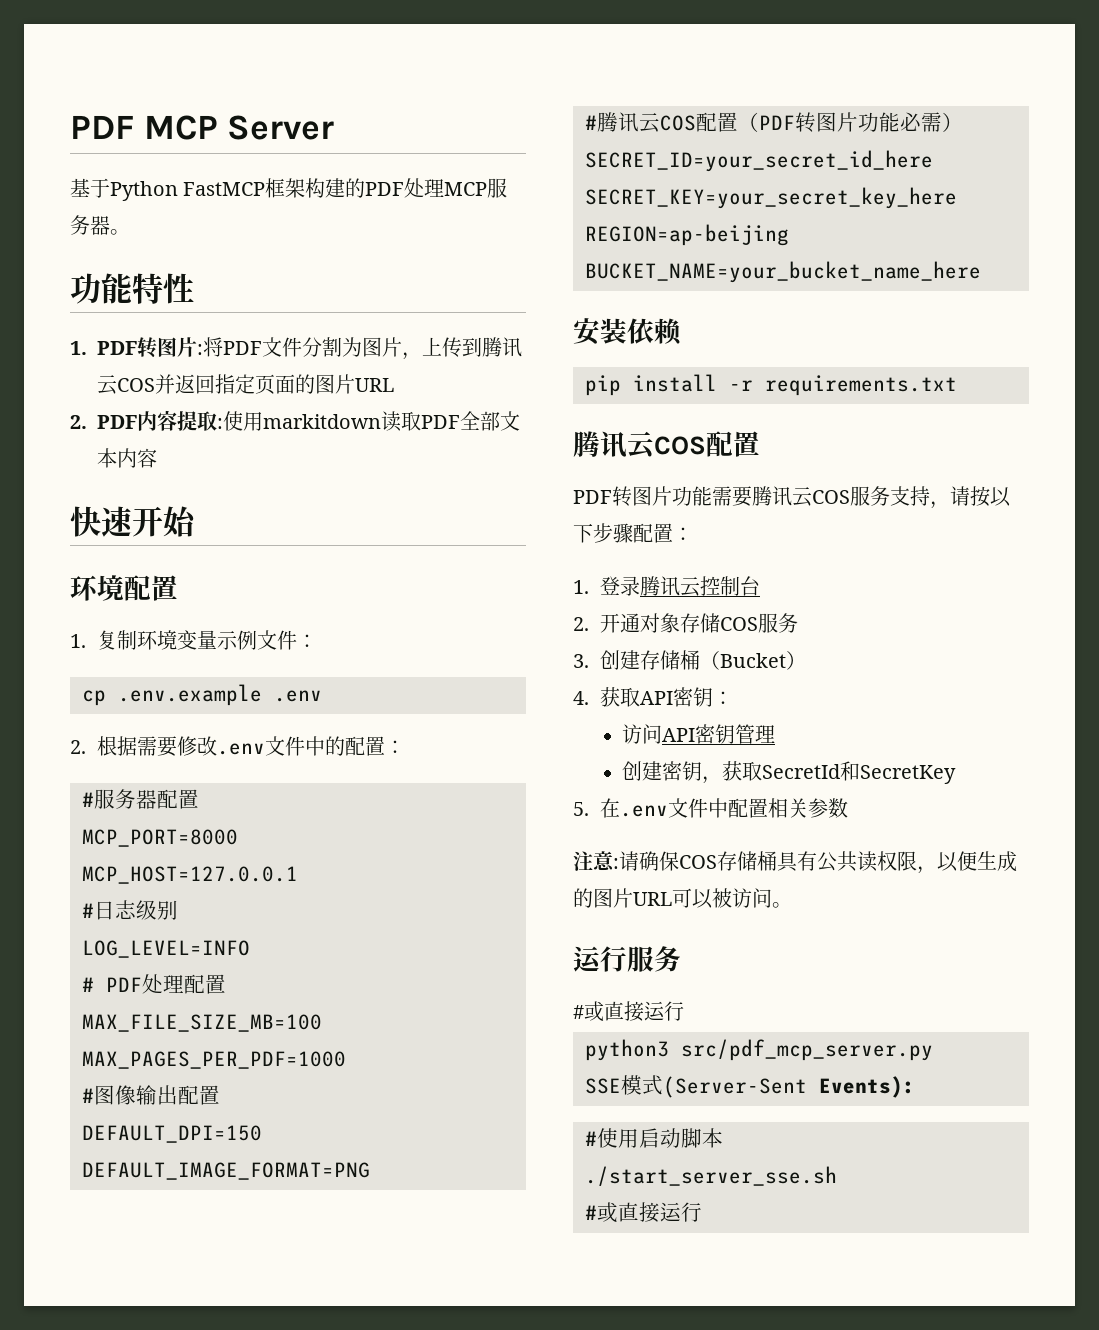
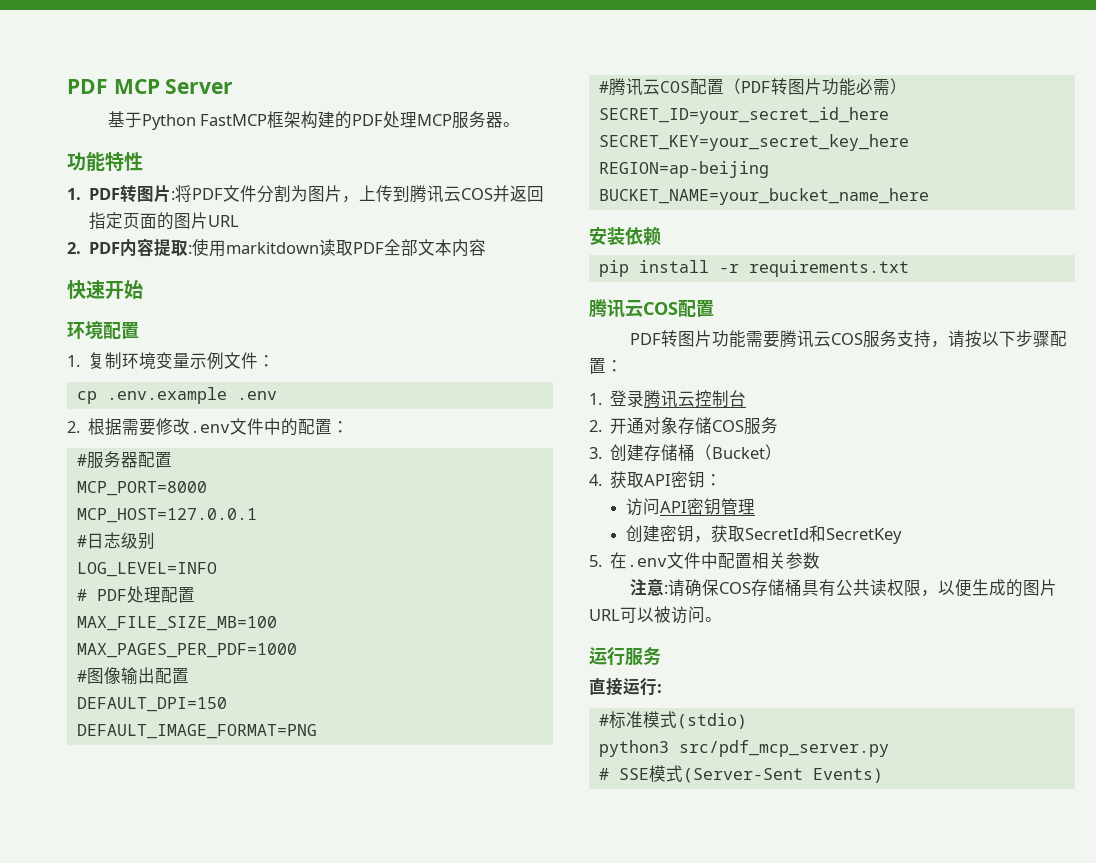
  运行服务
- #或直接运行
+ 直接运行:
+ #标准模式(stdio)
- SSE模式(Server-Sent Events):
- #使用启动脚本
- ./start_server_sse.sh
- #或直接运行
+ # SSE模式(Server-Sent Events)

